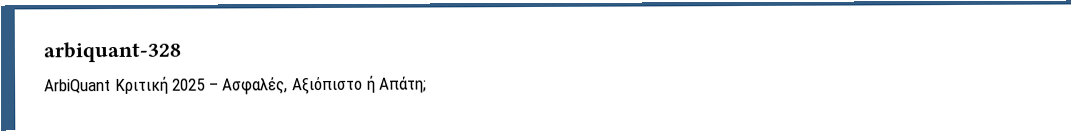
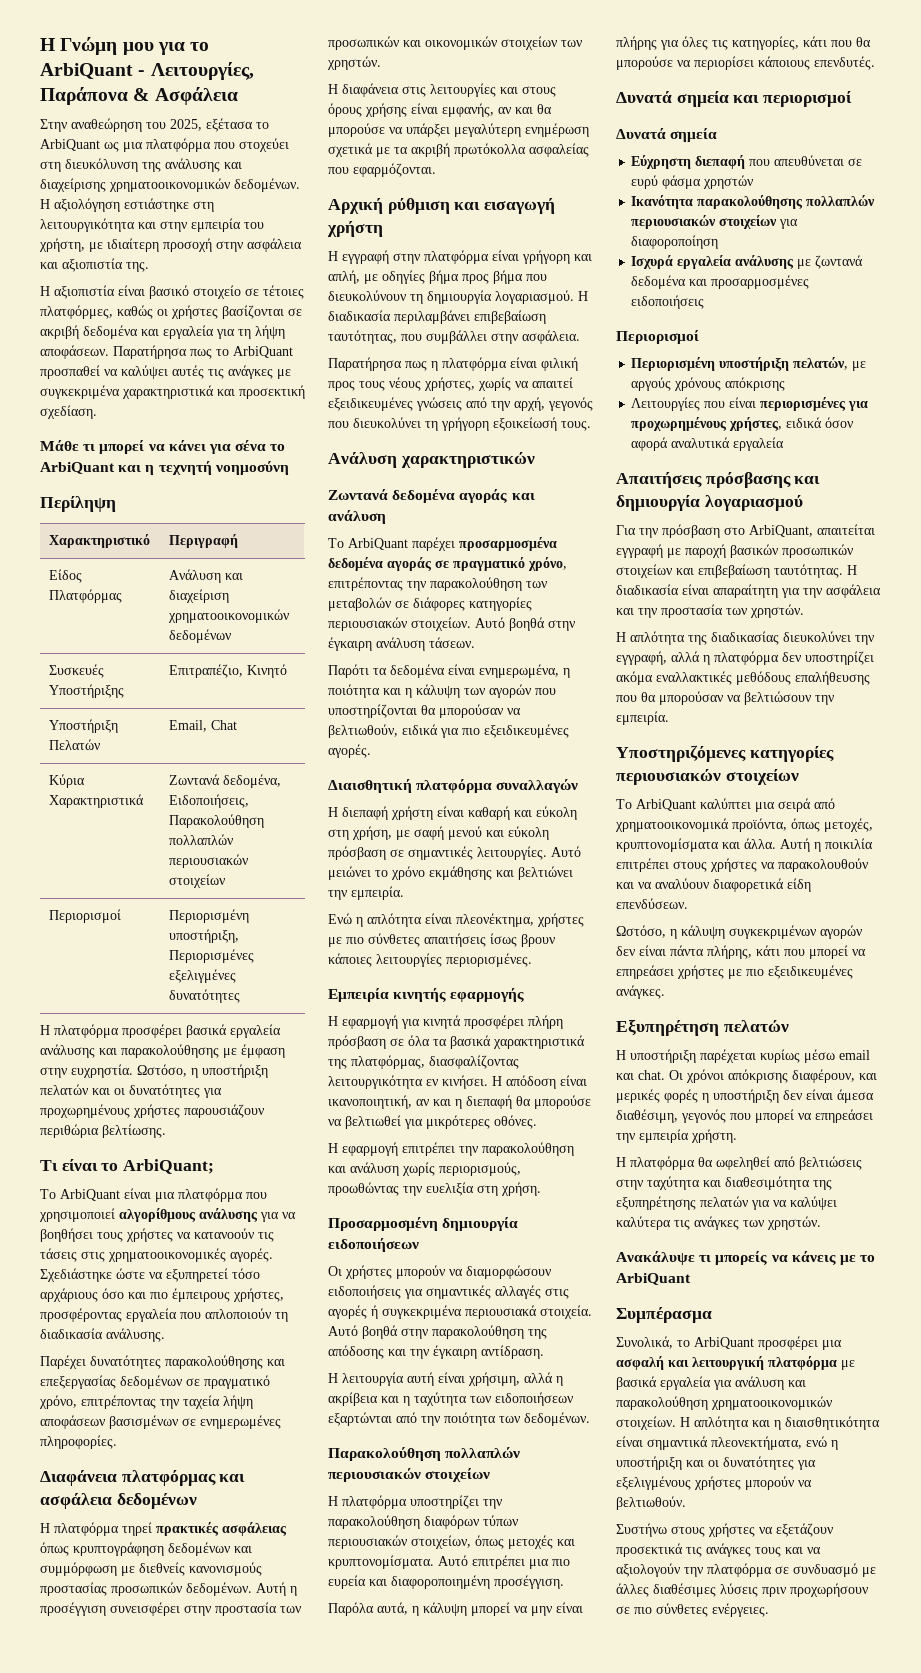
- arbiquant-328
- ArbiQuant Κριτική 2025 – Ασφαλές, Αξιόπιστο ή Απάτη;
+ Η Γνώμη μου για το ArbiQuant - Λειτουργίες, Παράπονα & Ασφάλεια
+ Στην αναθεώρηση του 2025, εξέτασα το ArbiQuant ως μια πλατφόρμα που στοχεύει στη διευκόλυνση της ανάλυσης και διαχείρισης χρηματοοικονομικών δεδομένων. Η αξιολόγηση εστιάστηκε στη λειτουργικότητα και στην εμπειρία του χρήστη, με ιδιαίτερη προσοχή στην ασφάλεια και αξιοπιστία της.
+ Η αξιοπιστία είναι βασικό στοιχείο σε τέτοιες πλατφόρμες, καθώς οι χρήστες βασίζονται σε ακριβή δεδομένα και εργαλεία για τη λήψη αποφάσεων. Παρατήρησα πως το ArbiQuant προσπαθεί να καλύψει αυτές τις ανάγκες με συγκεκριμένα χαρακτηριστικά και προσεκτική σχεδίαση.
+ Μάθε τι μπορεί να κάνει για σένα το ArbiQuant και η τεχνητή νοημοσύνη
+ Περίληψη
+ Χαρακτηριστικό | Περιγραφή
+ Είδος Πλατφόρμας | Ανάλυση και διαχείριση χρηματοοικονομικών δεδομένων
+ Συσκευές Υποστήριξης | Επιτραπέζιο, Κινητό
+ Υποστήριξη Πελατών | Email, Chat
+ Κύρια Χαρακτηριστικά | Ζωντανά δεδομένα, Ειδοποιήσεις, Παρακολούθηση πολλαπλών περιουσιακών στοιχείων
+ Περιορισμοί | Περιορισμένη υποστήριξη, Περιορισμένες εξελιγμένες δυνατότητες
+ Η πλατφόρμα προσφέρει βασικά εργαλεία ανάλυσης και παρακολούθησης με έμφαση στην ευχρηστία. Ωστόσο, η υποστήριξη πελατών και οι δυνατότητες για προχωρημένους χρήστες παρουσιάζουν περιθώρια βελτίωσης.
+ Τι είναι το ArbiQuant;
+ Το ArbiQuant είναι μια πλατφόρμα που χρησιμοποιεί αλγορίθμους ανάλυσης για να βοηθήσει τους χρήστες να κατανοούν τις τάσεις στις χρηματοοικονομικές αγορές. Σχεδιάστηκε ώστε να εξυπηρετεί τόσο αρχάριους όσο και πιο έμπειρους χρήστες, προσφέροντας εργαλεία που απλοποιούν τη διαδικασία ανάλυσης.
+ Παρέχει δυνατότητες παρακολούθησης και επεξεργασίας δεδομένων σε πραγματικό χρόνο, επιτρέποντας την ταχεία λήψη αποφάσεων βασισμένων σε ενημερωμένες πληροφορίες.
+ Διαφάνεια πλατφόρμας και ασφάλεια δεδομένων
+ Η πλατφόρμα τηρεί πρακτικές ασφάλειας όπως κρυπτογράφηση δεδομένων και συμμόρφωση με διεθνείς κανονισμούς προστασίας προσωπικών δεδομένων. Αυτή η προσέγγιση συνεισφέρει στην προστασία των προσωπικών και οικονομικών στοιχείων των χρηστών.
+ Η διαφάνεια στις λειτουργίες και στους όρους χρήσης είναι εμφανής, αν και θα μπορούσε να υπάρξει μεγαλύτερη ενημέρωση σχετικά με τα ακριβή πρωτόκολλα ασφαλείας που εφαρμόζονται.
+ Αρχική ρύθμιση και εισαγωγή χρήστη
+ Η εγγραφή στην πλατφόρμα είναι γρήγορη και απλή, με οδηγίες βήμα προς βήμα που διευκολύνουν τη δημιουργία λογαριασμού. Η διαδικασία περιλαμβάνει επιβεβαίωση ταυτότητας, που συμβάλλει στην ασφάλεια.
+ Παρατήρησα πως η πλατφόρμα είναι φιλική προς τους νέους χρήστες, χωρίς να απαιτεί εξειδικευμένες γνώσεις από την αρχή, γεγονός που διευκολύνει τη γρήγορη εξοικείωσή τους.
+ Ανάλυση χαρακτηριστικών
+ Ζωντανά δεδομένα αγοράς και ανάλυση
+ Το ArbiQuant παρέχει προσαρμοσμένα δεδομένα αγοράς σε πραγματικό χρόνο, επιτρέποντας την παρακολούθηση των μεταβολών σε διάφορες κατηγορίες περιουσιακών στοιχείων. Αυτό βοηθά στην έγκαιρη ανάλυση τάσεων.
+ Παρότι τα δεδομένα είναι ενημερωμένα, η ποιότητα και η κάλυψη των αγορών που υποστηρίζονται θα μπορούσαν να βελτιωθούν, ειδικά για πιο εξειδικευμένες αγορές.
+ Διαισθητική πλατφόρμα συναλλαγών
+ Η διεπαφή χρήστη είναι καθαρή και εύκολη στη χρήση, με σαφή μενού και εύκολη πρόσβαση σε σημαντικές λειτουργίες. Αυτό μειώνει το χρόνο εκμάθησης και βελτιώνει την εμπειρία.
+ Ενώ η απλότητα είναι πλεονέκτημα, χρήστες με πιο σύνθετες απαιτήσεις ίσως βρουν κάποιες λειτουργίες περιορισμένες.
+ Εμπειρία κινητής εφαρμογής
+ Η εφαρμογή για κινητά προσφέρει πλήρη πρόσβαση σε όλα τα βασικά χαρακτηριστικά της πλατφόρμας, διασφαλίζοντας λειτουργικότητα εν κινήσει. Η απόδοση είναι ικανοποιητική, αν και η διεπαφή θα μπορούσε να βελτιωθεί για μικρότερες οθόνες.
+ Η εφαρμογή επιτρέπει την παρακολούθηση και ανάλυση χωρίς περιορισμούς, προωθώντας την ευελιξία στη χρήση.
+ Προσαρμοσμένη δημιουργία ειδοποιήσεων
+ Οι χρήστες μπορούν να διαμορφώσουν ειδοποιήσεις για σημαντικές αλλαγές στις αγορές ή συγκεκριμένα περιουσιακά στοιχεία. Αυτό βοηθά στην παρακολούθηση της απόδοσης και την έγκαιρη αντίδραση.
+ Η λειτουργία αυτή είναι χρήσιμη, αλλά η ακρίβεια και η ταχύτητα των ειδοποιήσεων εξαρτώνται από την ποιότητα των δεδομένων.
+ Παρακολούθηση πολλαπλών περιουσιακών στοιχείων
+ Η πλατφόρμα υποστηρίζει την παρακολούθηση διαφόρων τύπων περιουσιακών στοιχείων, όπως μετοχές και κρυπτονομίσματα. Αυτό επιτρέπει μια πιο ευρεία και διαφοροποιημένη προσέγγιση.
+ Παρόλα αυτά, η κάλυψη μπορεί να μην είναι πλήρης για όλες τις κατηγορίες, κάτι που θα μπορούσε να περιορίσει κάποιους επενδυτές.
+ Δυνατά σημεία και περιορισμοί
+ Δυνατά σημεία
+ Εύχρηστη διεπαφή που απευθύνεται σε ευρύ φάσμα χρηστών
+ Ικανότητα παρακολούθησης πολλαπλών περιουσιακών στοιχείων για διαφοροποίηση
+ Ισχυρά εργαλεία ανάλυσης με ζωντανά δεδομένα και προσαρμοσμένες ειδοποιήσεις
+ Περιορισμοί
+ Περιορισμένη υποστήριξη πελατών, με αργούς χρόνους απόκρισης
+ Λειτουργίες που είναι περιορισμένες για προχωρημένους χρήστες, ειδικά όσον αφορά αναλυτικά εργαλεία
+ Απαιτήσεις πρόσβασης και δημιουργία λογαριασμού
+ Για την πρόσβαση στο ArbiQuant, απαιτείται εγγραφή με παροχή βασικών προσωπικών στοιχείων και επιβεβαίωση ταυτότητας. Η διαδικασία είναι απαραίτητη για την ασφάλεια και την προστασία των χρηστών.
+ Η απλότητα της διαδικασίας διευκολύνει την εγγραφή, αλλά η πλατφόρμα δεν υποστηρίζει ακόμα εναλλακτικές μεθόδους επαλήθευσης που θα μπορούσαν να βελτιώσουν την εμπειρία.
+ Υποστηριζόμενες κατηγορίες περιουσιακών στοιχείων
+ Το ArbiQuant καλύπτει μια σειρά από χρηματοοικονομικά προϊόντα, όπως μετοχές, κρυπτονομίσματα και άλλα. Αυτή η ποικιλία επιτρέπει στους χρήστες να παρακολουθούν και να αναλύουν διαφορετικά είδη επενδύσεων.
+ Ωστόσο, η κάλυψη συγκεκριμένων αγορών δεν είναι πάντα πλήρης, κάτι που μπορεί να επηρεάσει χρήστες με πιο εξειδικευμένες ανάγκες.
+ Εξυπηρέτηση πελατών
+ Η υποστήριξη παρέχεται κυρίως μέσω email και chat. Οι χρόνοι απόκρισης διαφέρουν, και μερικές φορές η υποστήριξη δεν είναι άμεσα διαθέσιμη, γεγονός που μπορεί να επηρεάσει την εμπειρία χρήστη.
+ Η πλατφόρμα θα ωφεληθεί από βελτιώσεις στην ταχύτητα και διαθεσιμότητα της εξυπηρέτησης πελατών για να καλύψει καλύτερα τις ανάγκες των χρηστών.
+ Ανακάλυψε τι μπορείς να κάνεις με το ArbiQuant
+ Συμπέρασμα
+ Συνολικά, το ArbiQuant προσφέρει μια ασφαλή και λειτουργική πλατφόρμα με βασικά εργαλεία για ανάλυση και παρακολούθηση χρηματοοικονομικών στοιχείων. Η απλότητα και η διαισθητικότητα είναι σημαντικά πλεονεκτήματα, ενώ η υποστήριξη και οι δυνατότητες για εξελιγμένους χρήστες μπορούν να βελτιωθούν.
+ Συστήνω στους χρήστες να εξετάζουν προσεκτικά τις ανάγκες τους και να αξιολογούν την πλατφόρμα σε συνδυασμό με άλλες διαθέσιμες λύσεις πριν προχωρήσουν σε πιο σύνθετες ενέργειες.

